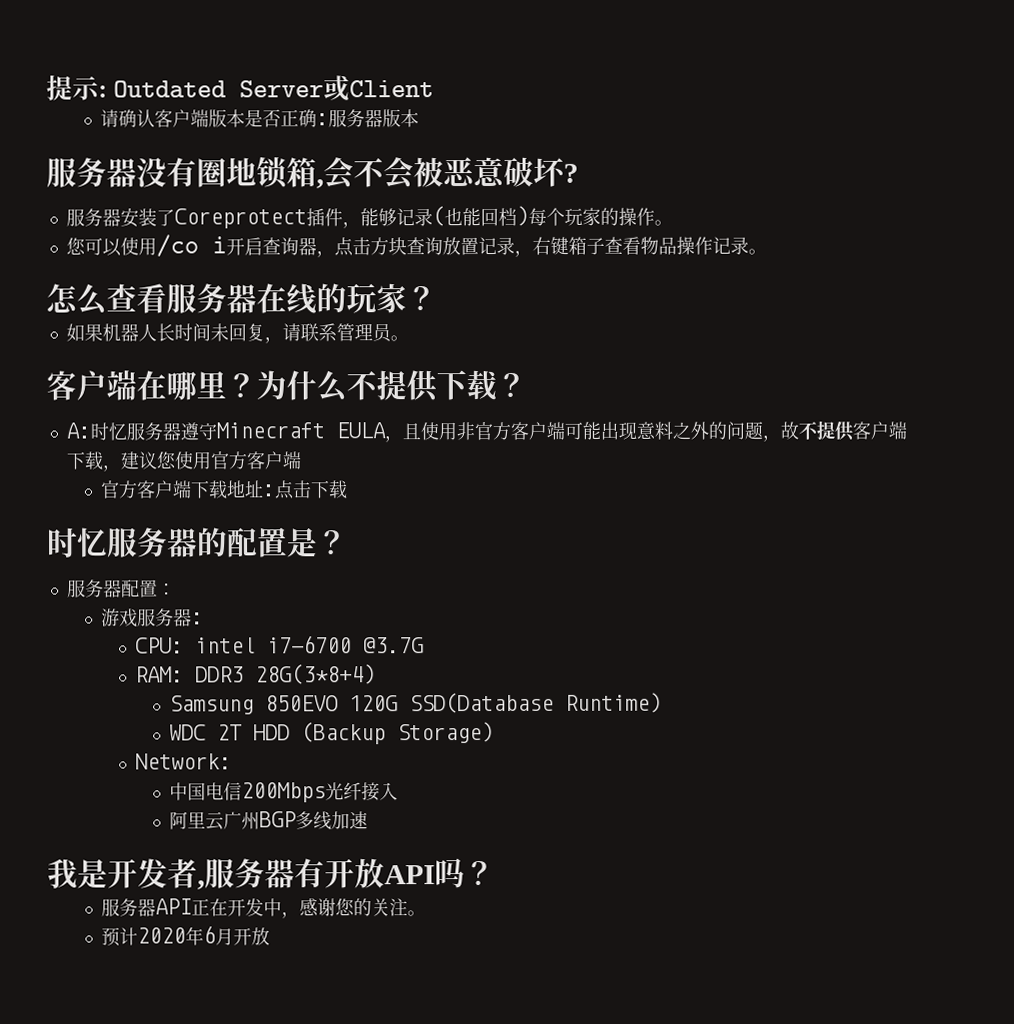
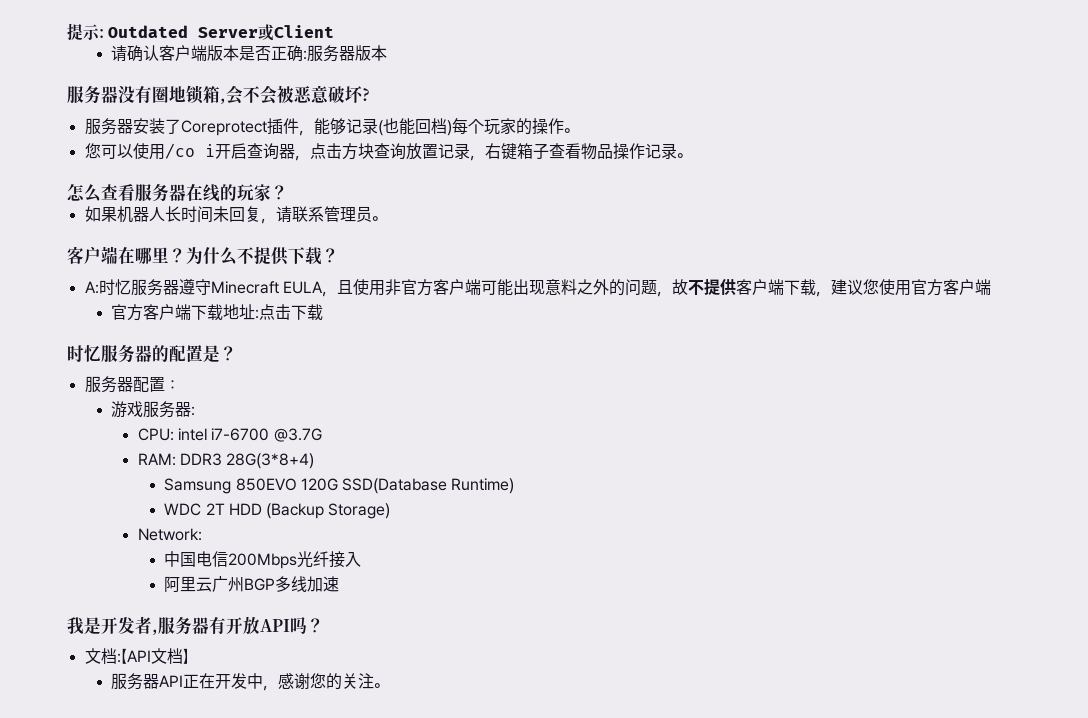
+ 文档:【API文档】
- 预计2020年6月开放

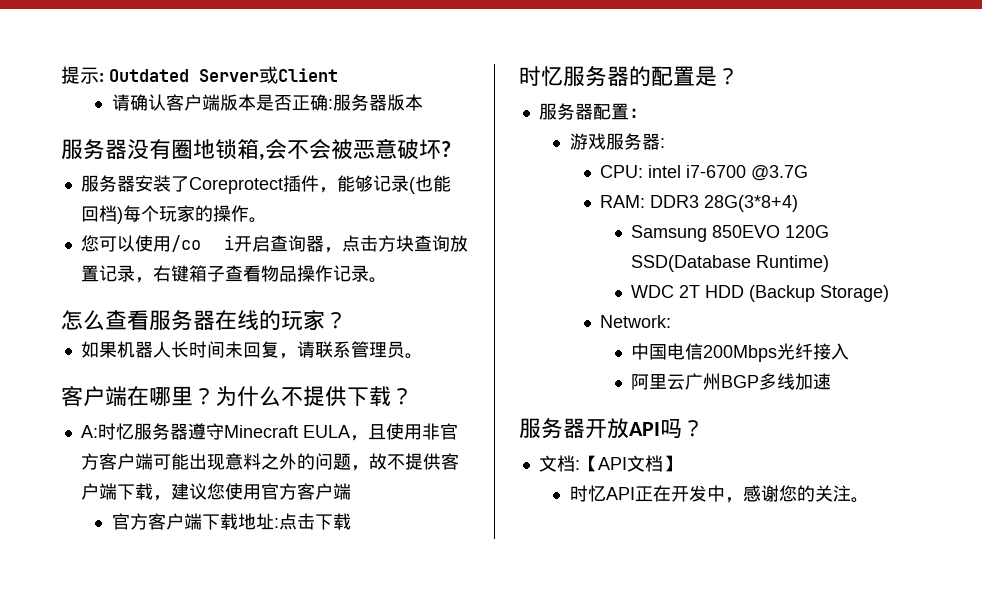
- 我是开发者,服务器有开放API吗？
+ 服务器开放API吗？
- 服务器API正在开发中，感谢您的关注。
+ 时忆API正在开发中，感谢您的关注。

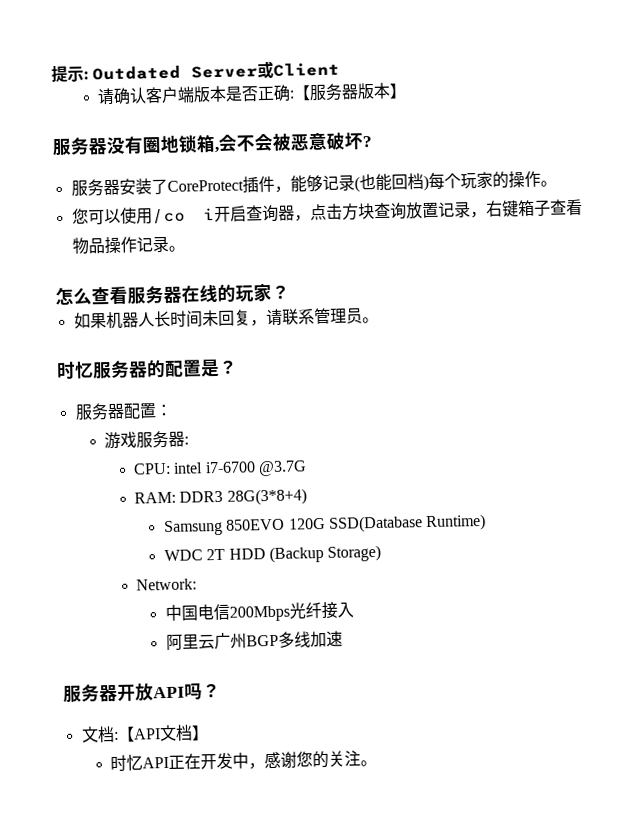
- 请确认客户端版本是否正确:服务器版本
+ 请确认客户端版本是否正确:【服务器版本】
- 服务器安装了Coreprotect插件，能够记录(也能回档)每个玩家的操作。
+ 服务器安装了CoreProtect插件，能够记录(也能回档)每个玩家的操作。
- 客户端在哪里？为什么不提供下载？
- A:时忆服务器遵守Minecraft EULA，且使用非官方客户端可能出现意料之外的问题，故不提供客户端下载，建议您使用官方客户端
- 官方客户端下载地址:点击下载

